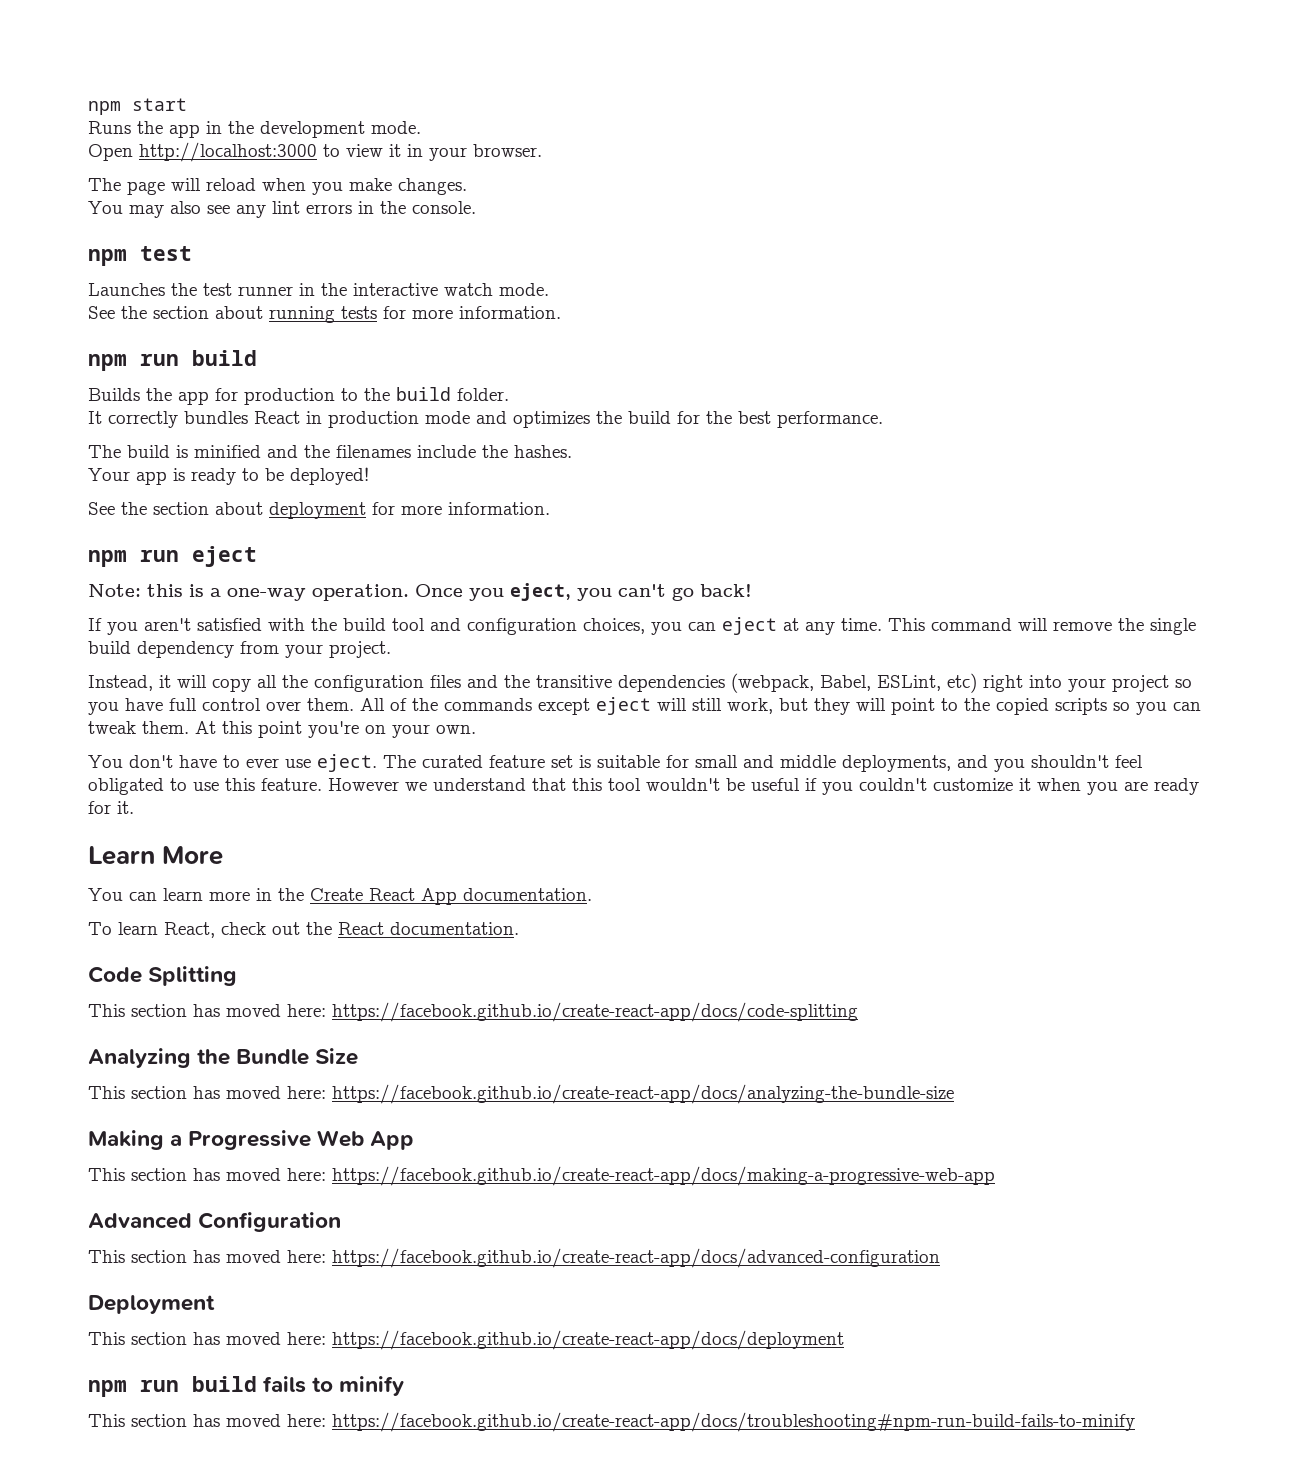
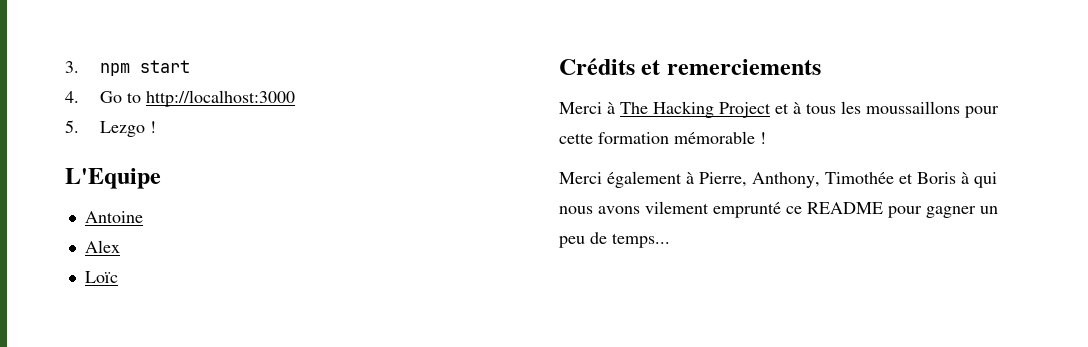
- npm start
+ 3. npm start
- Runs the app in the development mode.
- Open http://localhost:3000 to view it in your browser.
- The page will reload when you make changes.
- You may also see any lint errors in the console.
- npm test
- Launches the test runner in the interactive watch mode.
- See the section about running tests for more information.
- npm run build
- Builds the app for production to the build folder.
- It correctly bundles React in production mode and optimizes the build for the best performance.
- The build is minified and the filenames include the hashes.
- Your app is ready to be deployed!
- See the section about deployment for more information.
- npm run eject
- Note: this is a one-way operation. Once you eject, you can't go back!
- If you aren't satisfied with the build tool and configuration choices, you can eject at any time. This command will remove the single build dependency from your project.
- Instead, it will copy all the configuration files and the transitive dependencies (webpack, Babel, ESLint, etc) right into your project so you have full control over them. All of the commands except eject will still work, but they will point to the copied scripts so you can tweak them. At this point you're on your own.
- You don't have to ever use eject. The curated feature set is suitable for small and middle deployments, and you shouldn't feel obligated to use this feature. However we understand that this tool wouldn't be useful if you couldn't customize it when you are ready for it.
- Learn More
- You can learn more in the Create React App documentation.
- To learn React, check out the React documentation.
- Code Splitting
- This section has moved here: https://facebook.github.io/create-react-app/docs/code-splitting
- Analyzing the Bundle Size
- This section has moved here: https://facebook.github.io/create-react-app/docs/analyzing-the-bundle-size
- Making a Progressive Web App
- This section has moved here: https://facebook.github.io/create-react-app/docs/making-a-progressive-web-app
- Advanced Configuration
- This section has moved here: https://facebook.github.io/create-react-app/docs/advanced-configuration
- Deployment
- This section has moved here: https://facebook.github.io/create-react-app/docs/deployment
- npm run build fails to minify
- This section has moved here: https://facebook.github.io/create-react-app/docs/troubleshooting#npm-run-build-fails-to-minify
+ 4. Go to http://localhost:3000
+ 5. Lezgo !
+ L'Equipe
+ Antoine
+ Alex
+ Loïc
+ Crédits et remerciements
+ Merci à The Hacking Project et à tous les moussaillons pour cette formation mémorable !
+ Merci également à Pierre, Anthony, Timothée et Boris à qui nous avons vilement emprunté ce README pour gagner un peu de temps...

